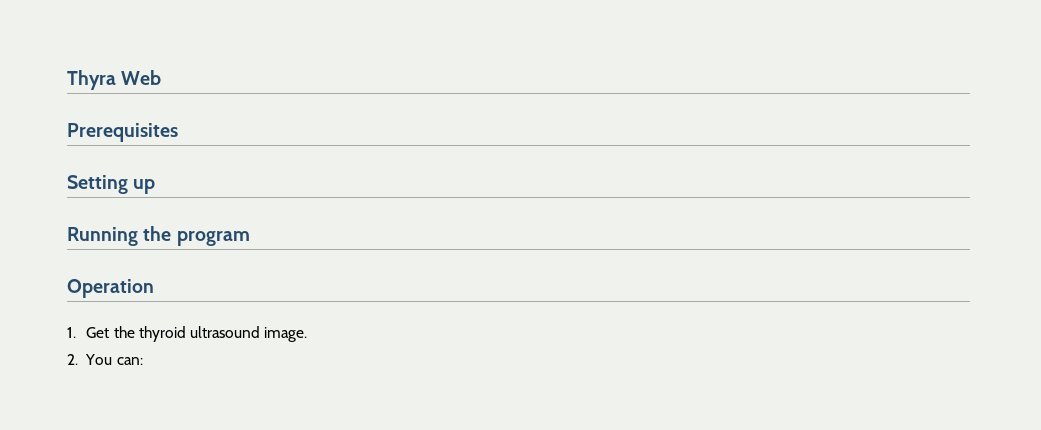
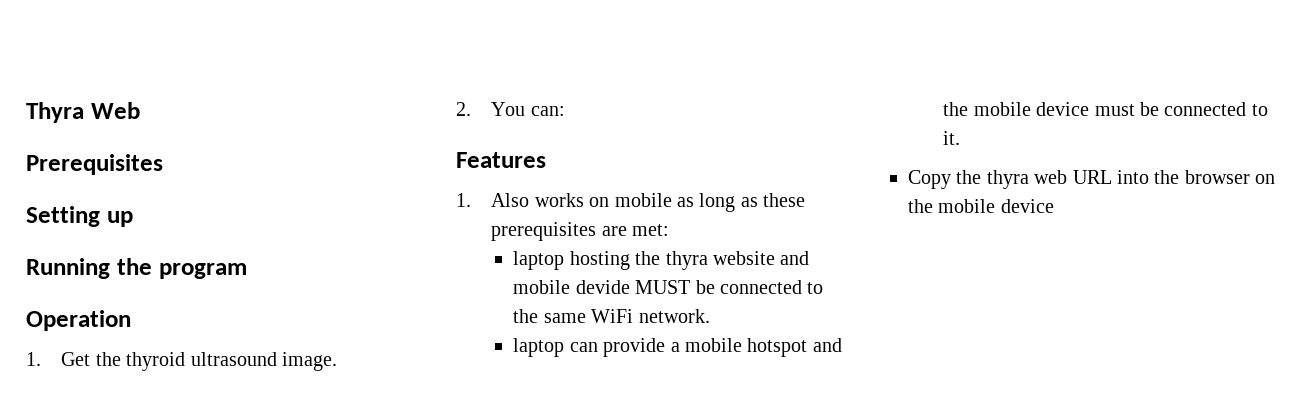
+ Features
+ 1. Also works on mobile as long as these prerequisites are met:
+ laptop hosting the thyra website and mobile devide MUST be connected to the same WiFi network.
+ laptop can provide a mobile hotspot and the mobile device must be connected to it.
+ Copy the thyra web URL into the browser on the mobile device

